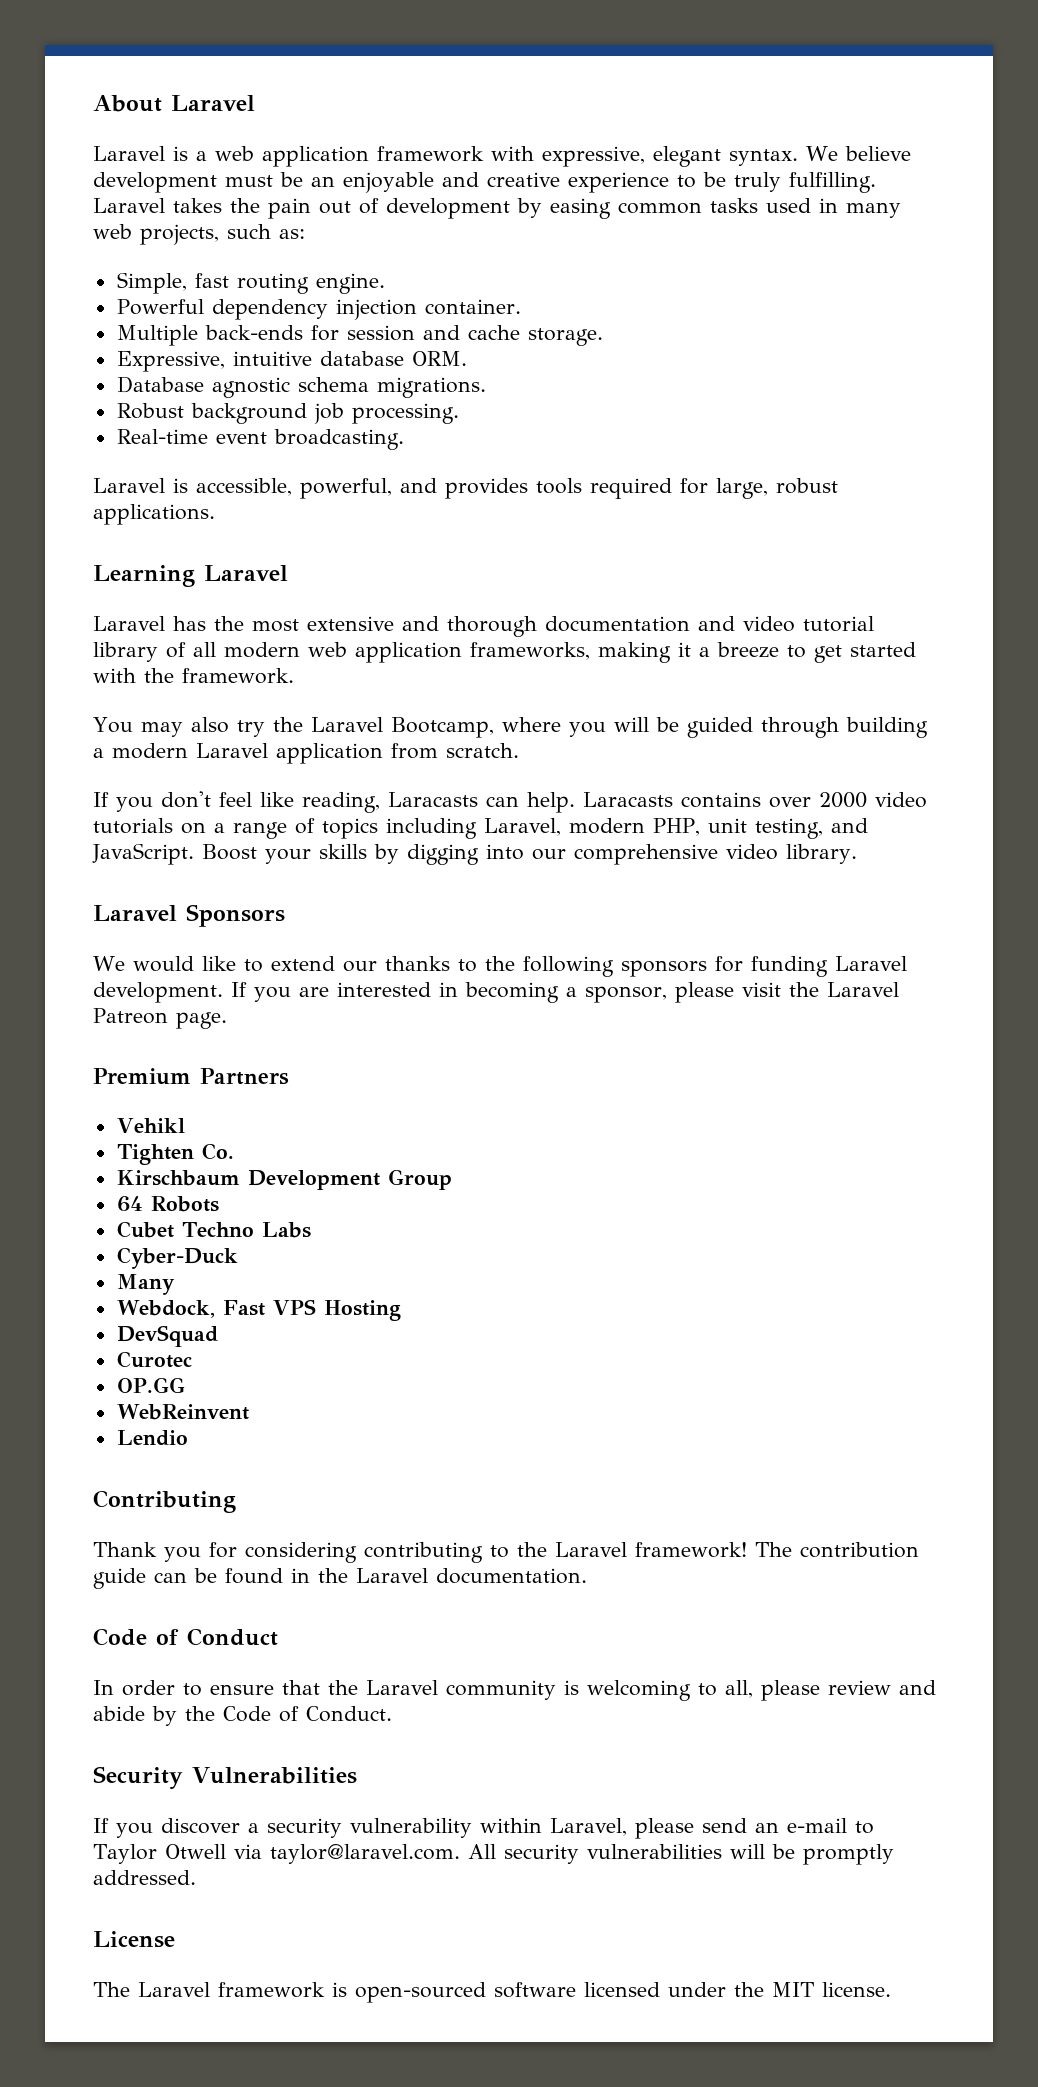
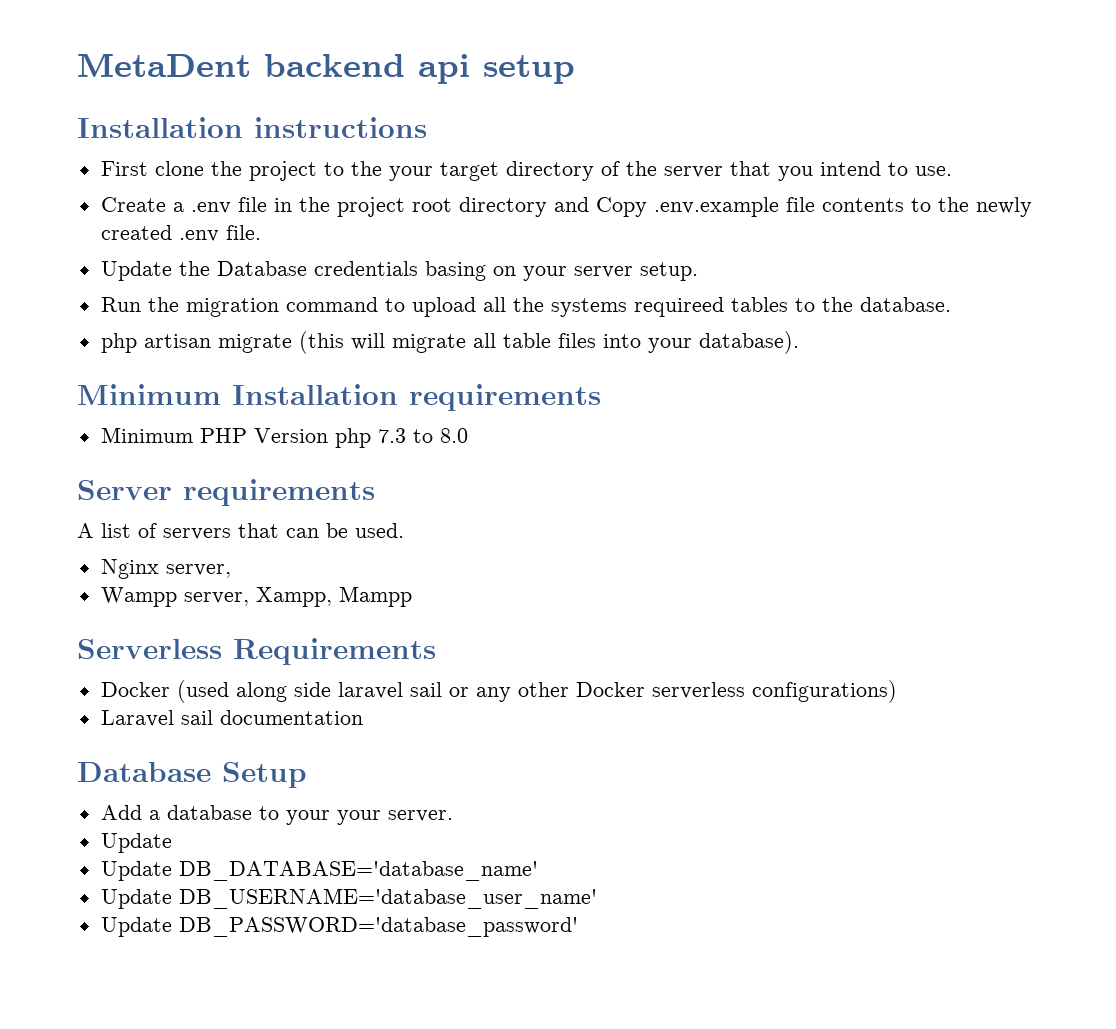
- About Laravel
- Laravel is a web application framework with expressive, elegant syntax. We believe development must be an enjoyable and creative experience to be truly fulfilling. Laravel takes the pain out of development by easing common tasks used in many web projects, such as:
- Simple, fast routing engine.
- Powerful dependency injection container.
- Multiple back-ends for session and cache storage.
- Expressive, intuitive database ORM.
- Database agnostic schema migrations.
- Robust background job processing.
- Real-time event broadcasting.
- Laravel is accessible, powerful, and provides tools required for large, robust applications.
- Learning Laravel
- Laravel has the most extensive and thorough documentation and video tutorial library of all modern web application frameworks, making it a breeze to get started with the framework.
- You may also try the Laravel Bootcamp, where you will be guided through building a modern Laravel application from scratch.
- If you don't feel like reading, Laracasts can help. Laracasts contains over 2000 video tutorials on a range of topics including Laravel, modern PHP, unit testing, and JavaScript. Boost your skills by digging into our comprehensive video library.
- Laravel Sponsors
- We would like to extend our thanks to the following sponsors for funding Laravel development. If you are interested in becoming a sponsor, please visit the Laravel Patreon page.
- Premium Partners
- Vehikl
- Tighten Co.
- Kirschbaum Development Group
- 64 Robots
- Cubet Techno Labs
- Cyber-Duck
- Many
- Webdock, Fast VPS Hosting
- DevSquad
- Curotec
- OP.GG
- WebReinvent
- Lendio
- Contributing
- Thank you for considering contributing to the Laravel framework! The contribution guide can be found in the Laravel documentation.
- Code of Conduct
- In order to ensure that the Laravel community is welcoming to all, please review and abide by the Code of Conduct.
- Security Vulnerabilities
- If you discover a security vulnerability within Laravel, please send an e-mail to Taylor Otwell via taylor@laravel.com. All security vulnerabilities will be promptly addressed.
- License
- The Laravel framework is open-sourced software licensed under the MIT license.
+ MetaDent backend api setup
+ Installation instructions
+ First clone the project to the your target directory of the server that you intend to use.
+ Create a .env file in the project root directory and Copy .env.example file contents to the newly created .env file.
+ Update the Database credentials basing on your server setup.
+ Run the migration command to upload all the systems requireed tables to the database.
+ php artisan migrate (this will migrate all table files into your database).
+ Minimum Installation requirements
+ Minimum PHP Version php 7.3 to 8.0
+ Server requirements
+ A list of servers that can be used.
+ Nginx server,
+ Wampp server, Xampp, Mampp
+ Serverless Requirements
+ Docker (used along side laravel sail or any other Docker serverless configurations)
+ Laravel sail documentation
+ Database Setup
+ Add a database to your your server.
+ Update
+ Update DB_DATABASE='database_name'
+ Update DB_USERNAME='database_user_name'
+ Update DB_PASSWORD='database_password'

